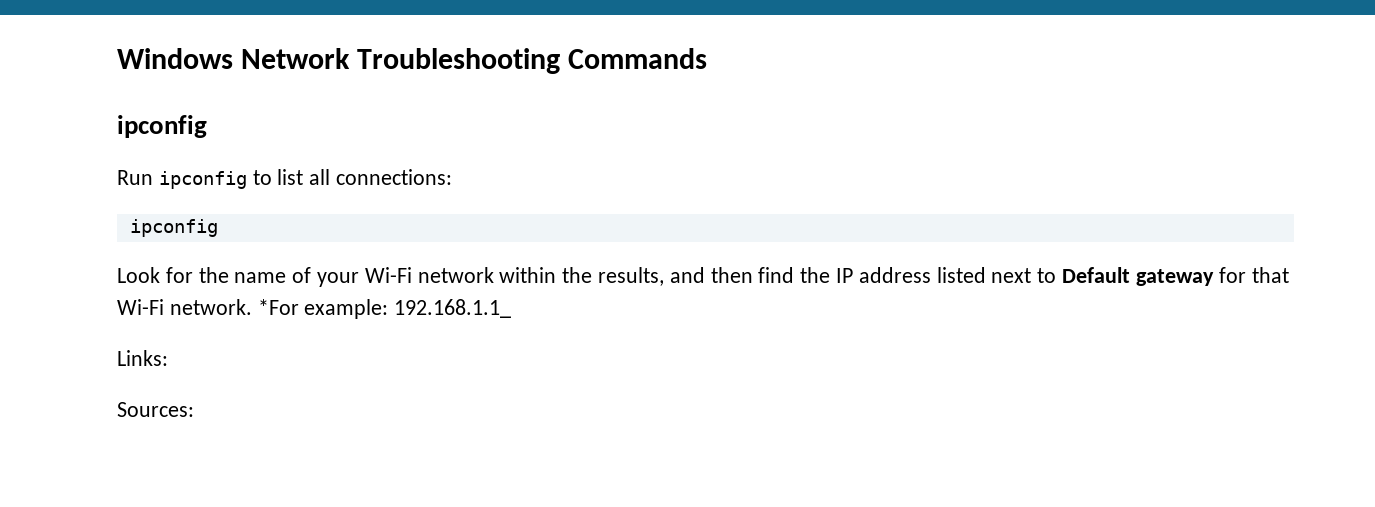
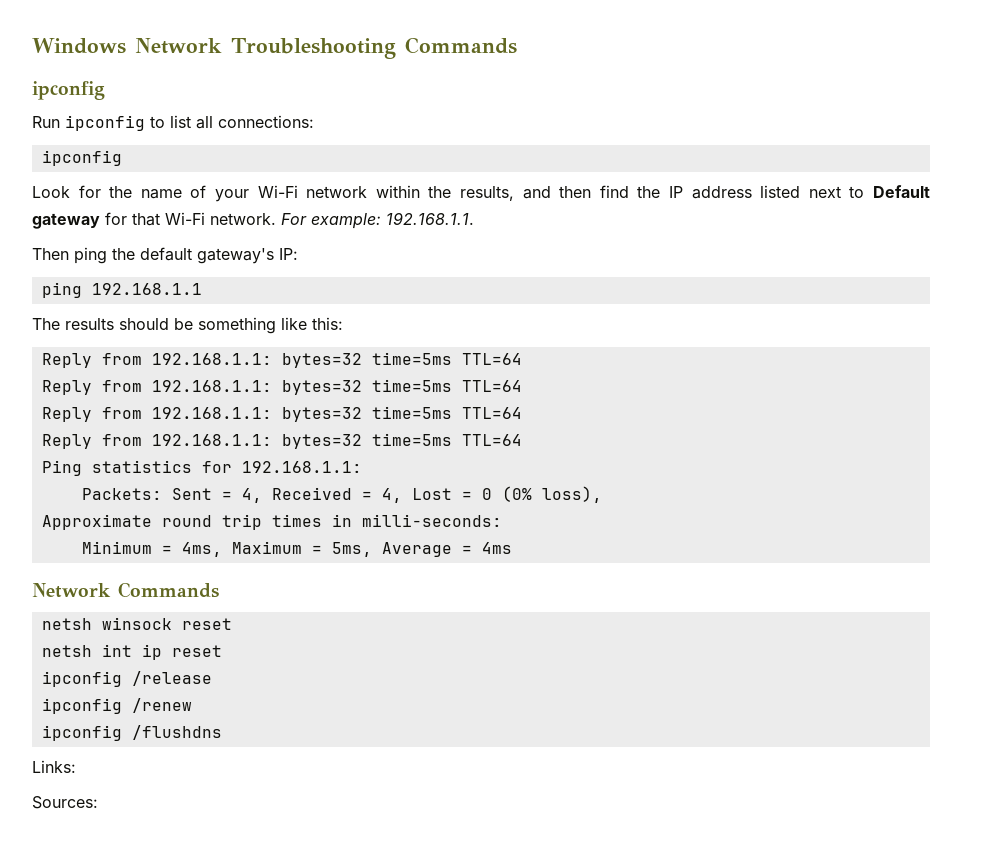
- *For example: 192.168.1.1_
+ For example: 192.168.1.1.
+ Then ping the default gateway's IP:
+ ping 192.168.1.1
+ The results should be something like this:
+ Reply from 192.168.1.1: bytes=32 time=5ms TTL=64
+ Reply from 192.168.1.1: bytes=32 time=5ms TTL=64
+ Reply from 192.168.1.1: bytes=32 time=5ms TTL=64
+ Reply from 192.168.1.1: bytes=32 time=5ms TTL=64
+ Ping statistics for 192.168.1.1:
+ Packets: Sent = 4, Received = 4, Lost = 0 (0% loss),
+ Approximate round trip times in milli-seconds:
+ Minimum = 4ms, Maximum = 5ms, Average = 4ms
+ Network Commands
+ netsh winsock reset
+ netsh int ip reset
+ ipconfig /release
+ ipconfig /renew
+ ipconfig /flushdns

